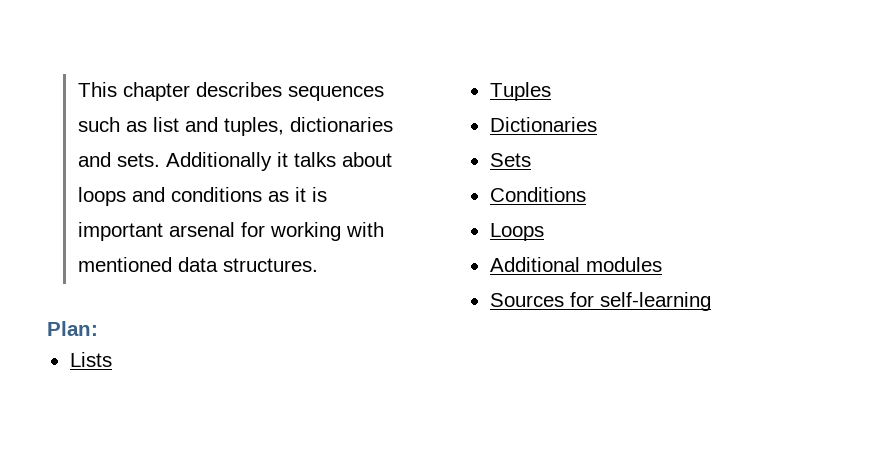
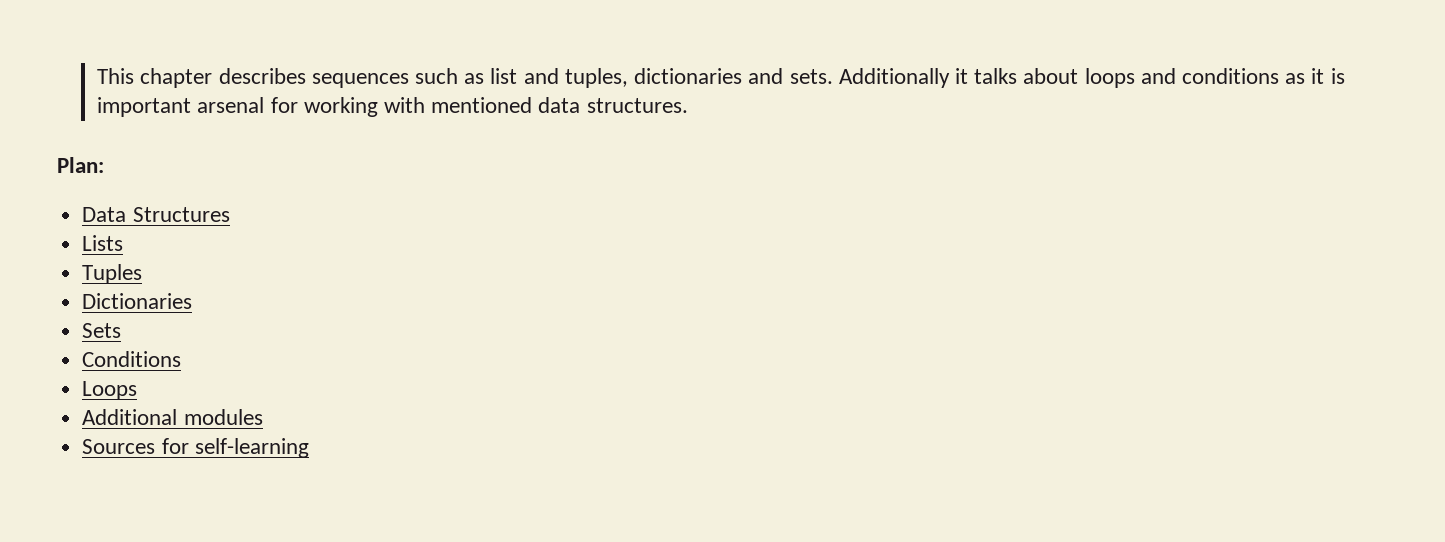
+ Data Structures

